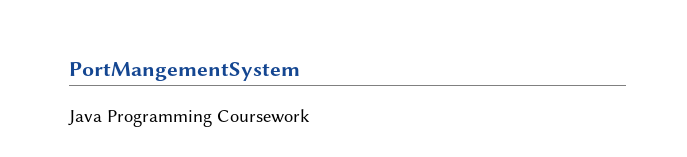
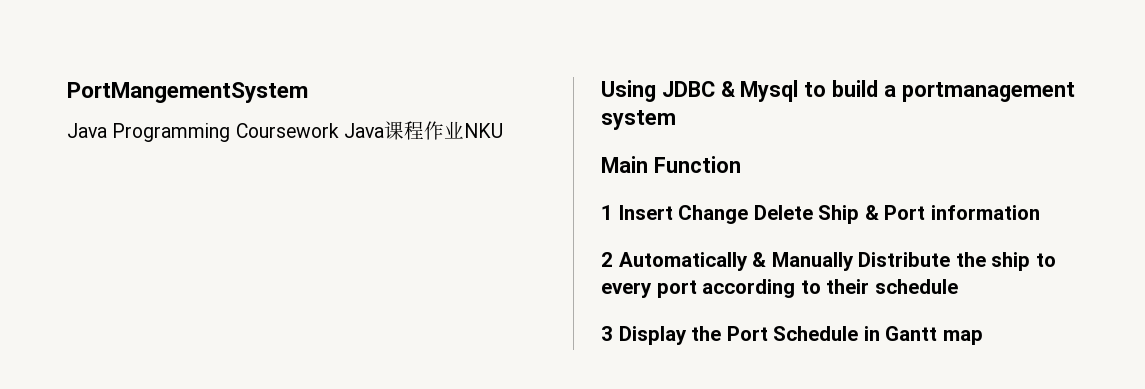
- Java Programming Coursework
+ Java Programming Coursework Java课程作业NKU
+ Using JDBC & Mysql to build a portmanagement system
+ Main Function
+ 1 Insert Change Delete Ship & Port information
+ 2 Automatically & Manually Distribute the ship to every port according to their schedule
+ 3 Display the Port Schedule in Gantt map

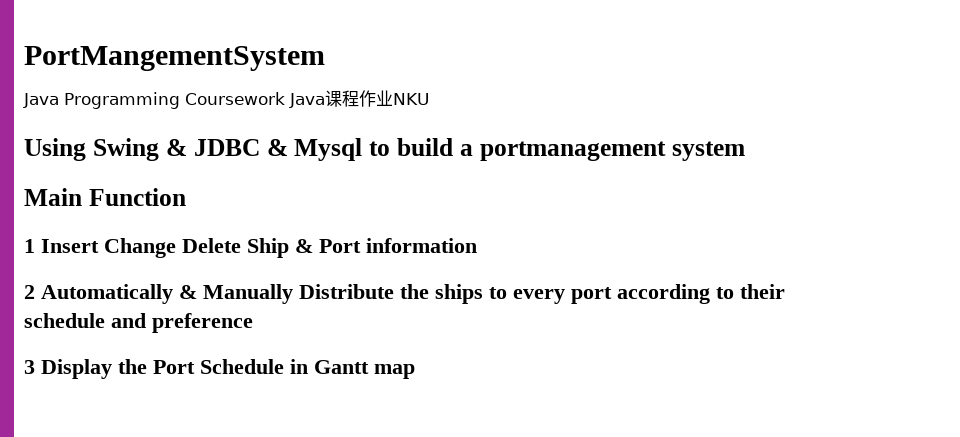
- Using JDBC & Mysql to build a portmanagement system
+ Using Swing & JDBC & Mysql to build a portmanagement system
- 2 Automatically & Manually Distribute the ship to every port according to their schedule
+ 2 Automatically & Manually Distribute the ships to every port according to their schedule and preference

